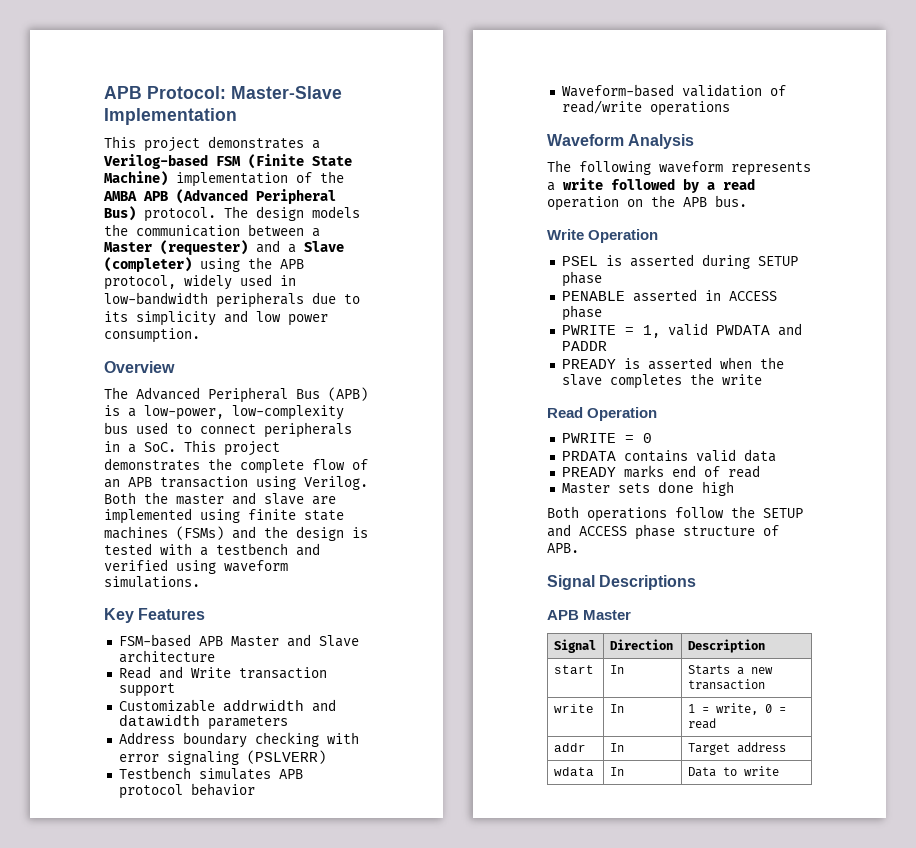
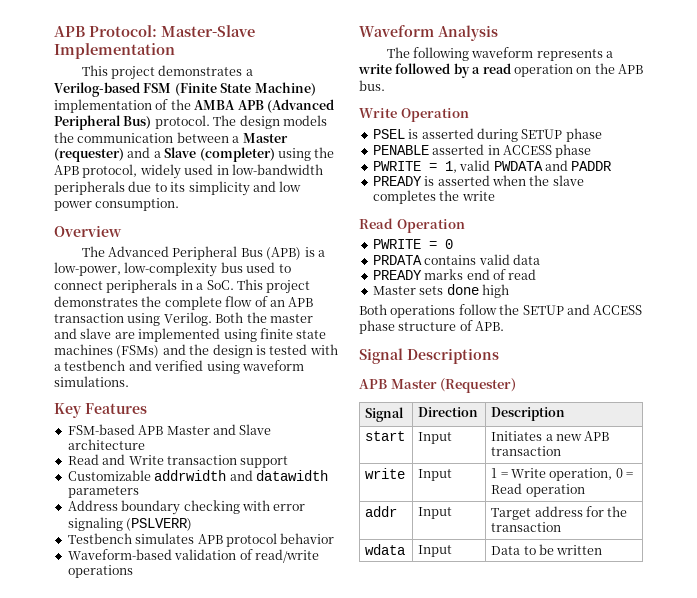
  Signal Descriptions
- APB Master
+ APB Master (Requester)
- start | In | Starts a new transaction
+ start | Input | Initiates a new APB transaction
- write | In | 1 = write, 0 = read
+ write | Input | 1 = Write operation, 0 = Read operation
- addr | In | Target address
+ addr | Input | Target address for the transaction
- wdata | In | Data to write
+ wdata | Input | Data to be written

